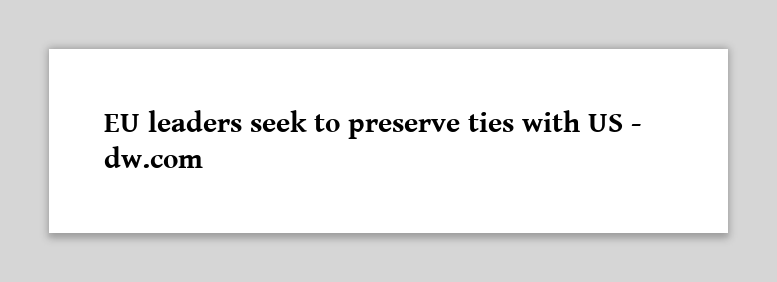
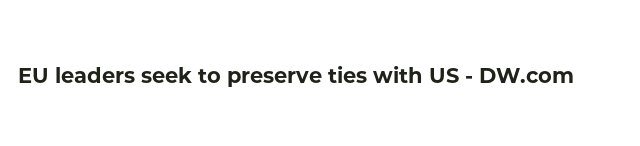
- EU leaders seek to preserve ties with US - dw.com
+ EU leaders seek to preserve ties with US - DW.com

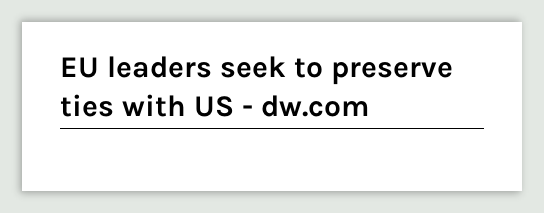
- EU leaders seek to preserve ties with US - DW.com
+ EU leaders seek to preserve ties with US - dw.com

